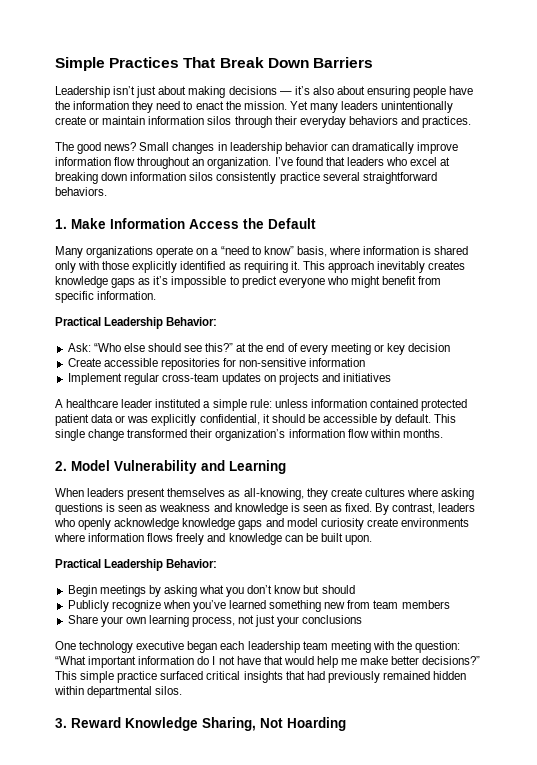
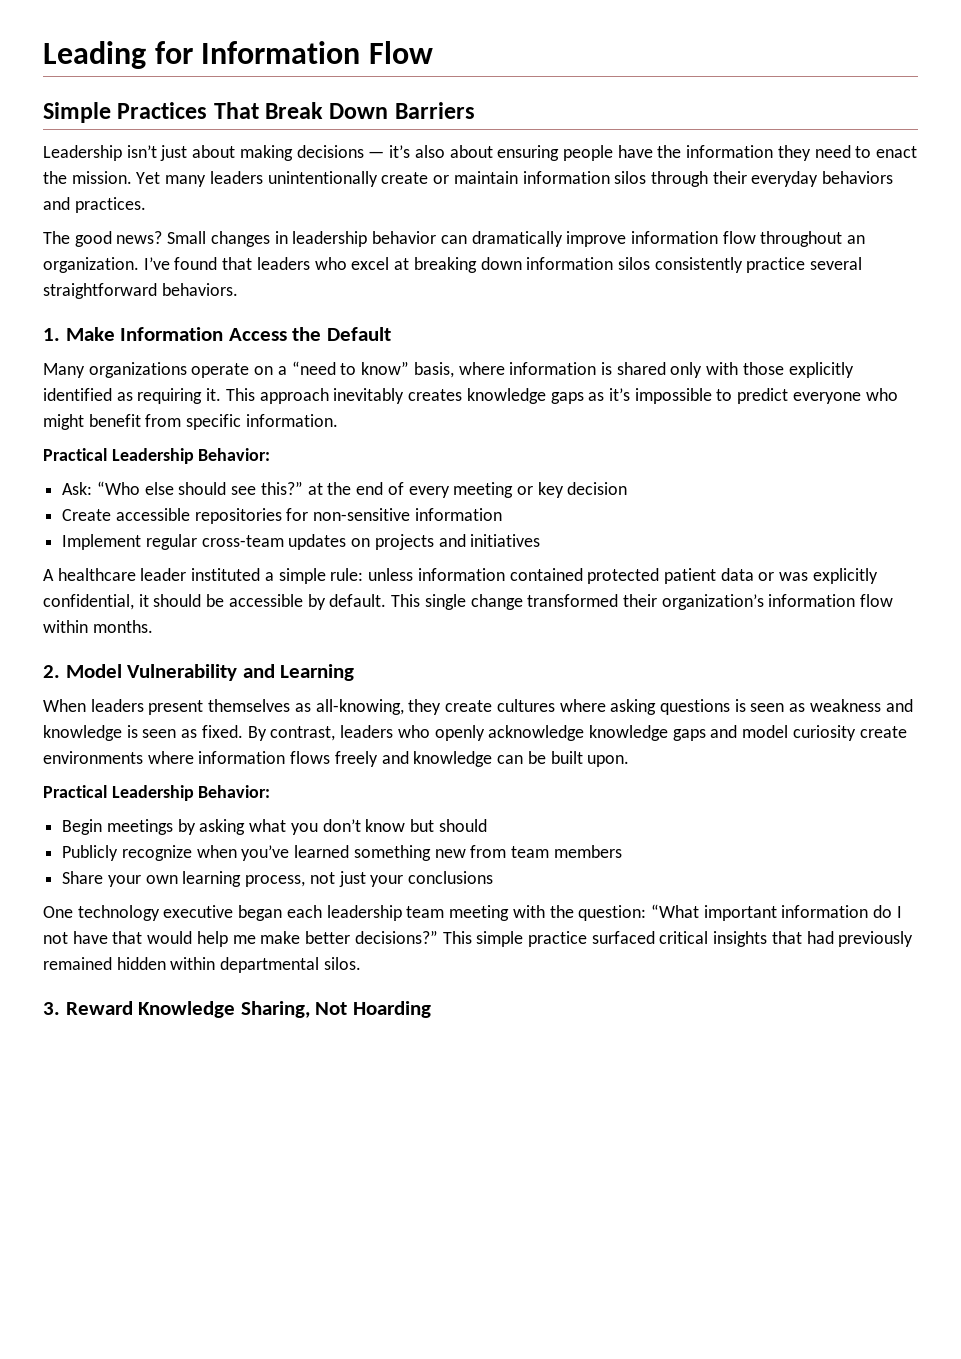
+ Leading for Information Flow

